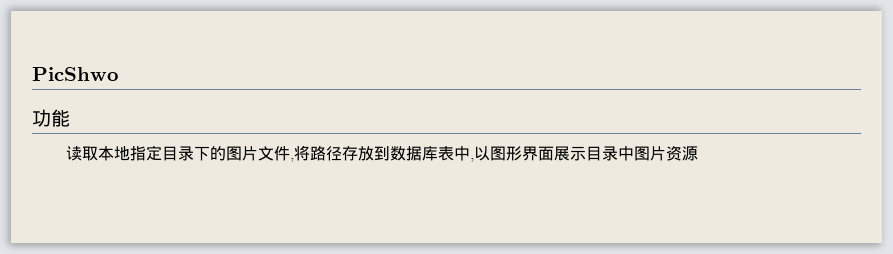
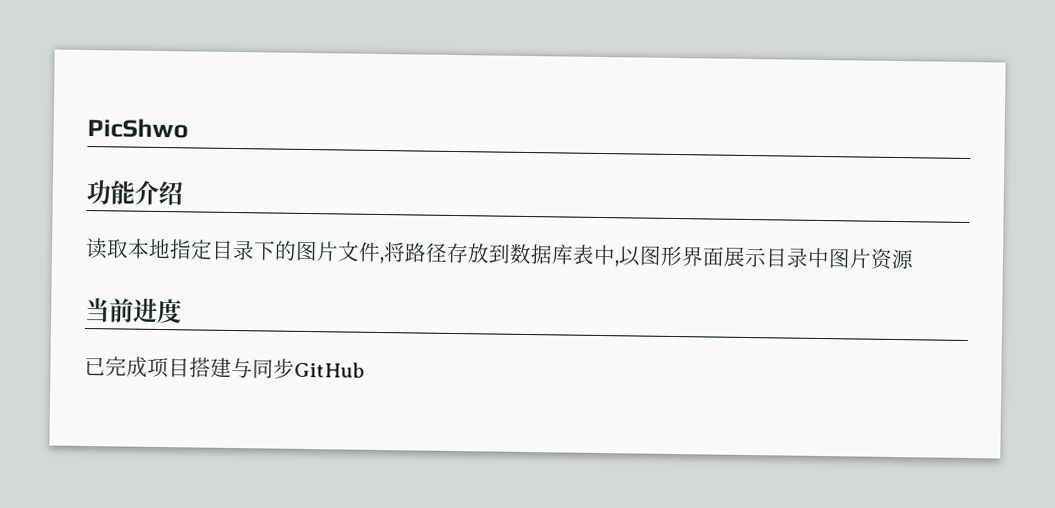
- 功能
+ 功能介绍
+ 当前进度
+ 已完成项目搭建与同步GitHub

